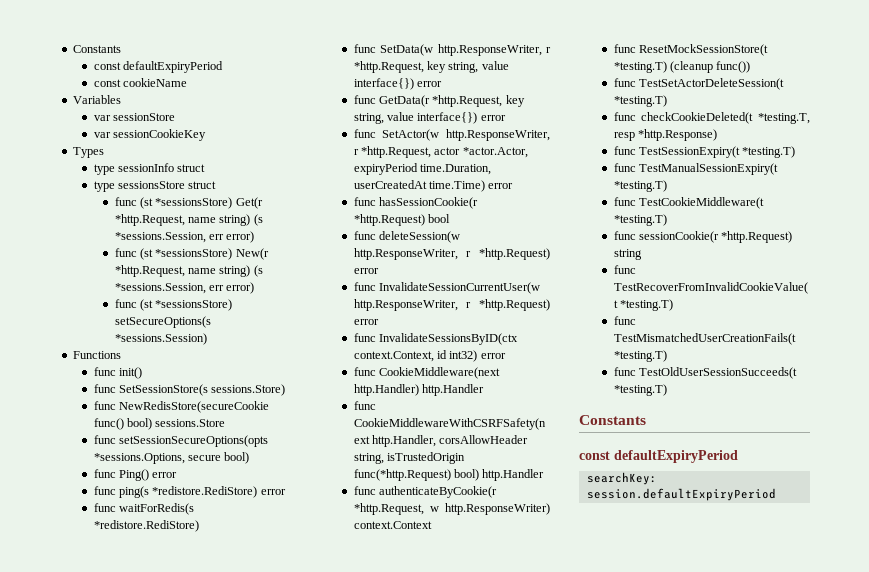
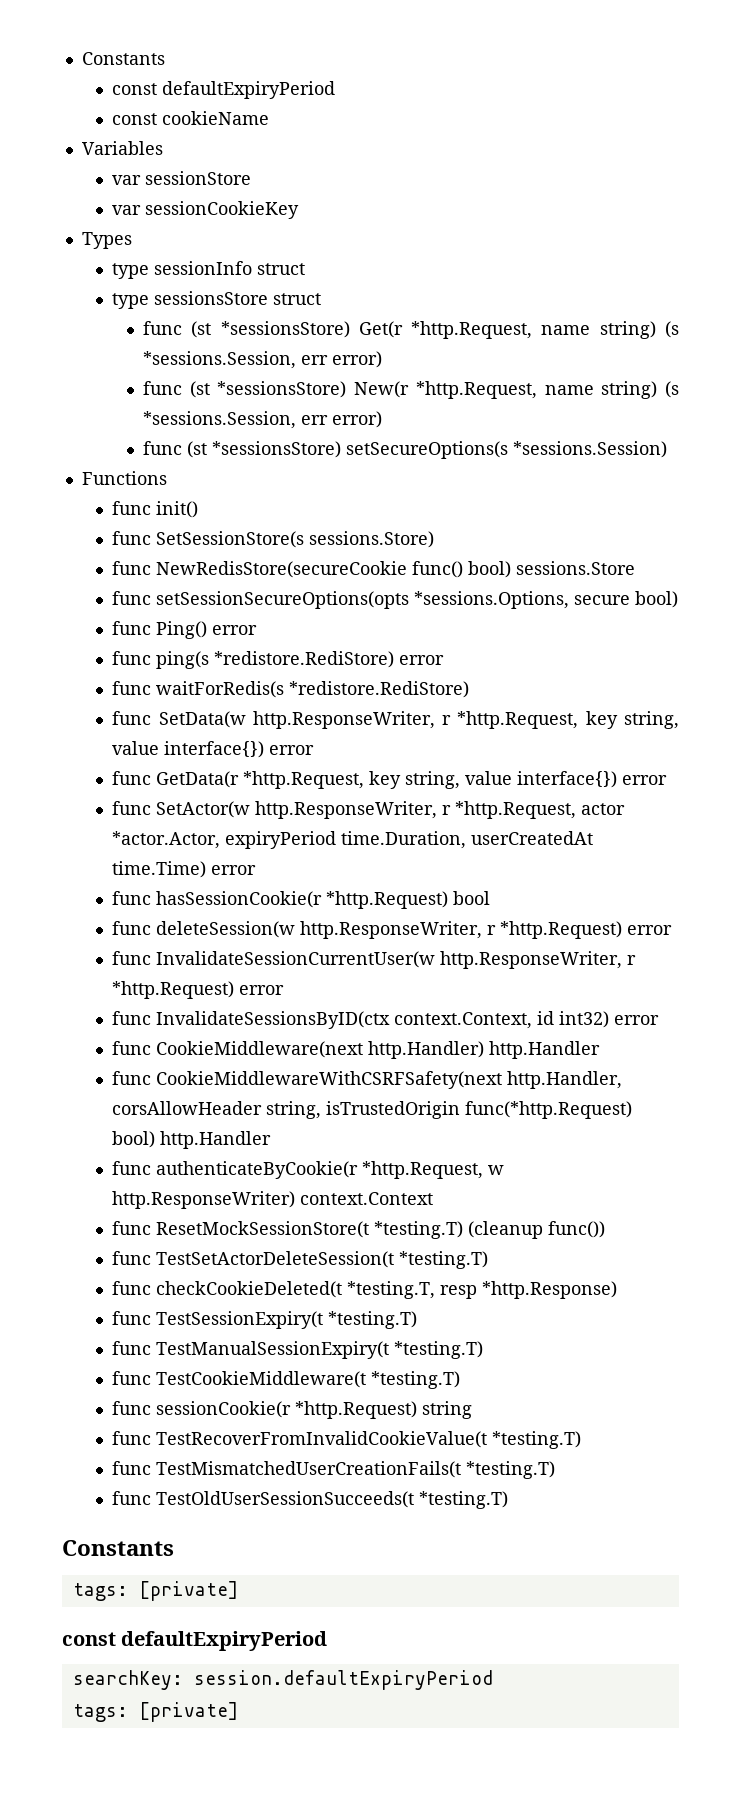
  func TestOldUserSessionSucceeds(t *testing.T)
  Constants
+ tags: [private]
  searchKey: session.defaultExpiryPeriod
+ tags: [private]

